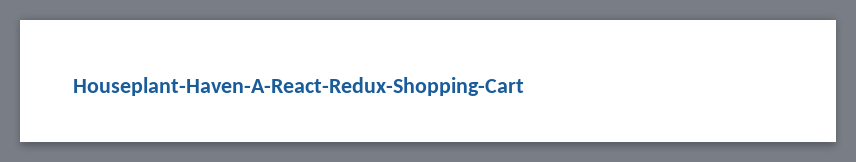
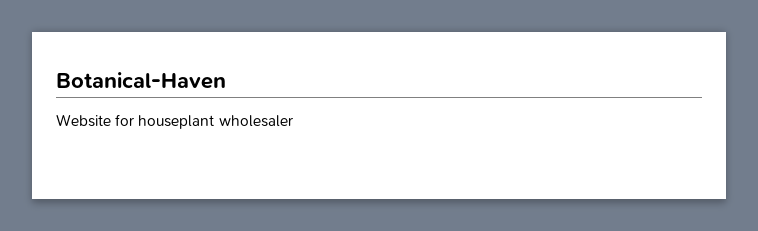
- Houseplant-Haven-A-React-Redux-Shopping-Cart
+ Botanical-Haven
+ Website for houseplant wholesaler

